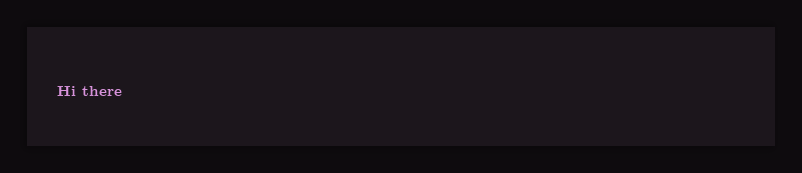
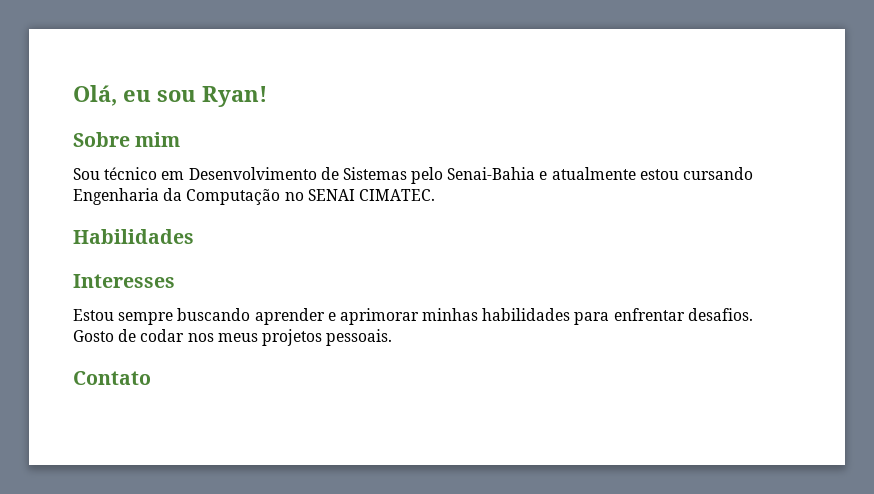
- Hi there
+ Olá, eu sou Ryan!
+ Sobre mim
+ Sou técnico em Desenvolvimento de Sistemas pelo Senai-Bahia e atualmente estou cursando Engenharia da Computação no SENAI CIMATEC.
+ Habilidades
+ Interesses
+ Estou sempre buscando aprender e aprimorar minhas habilidades para enfrentar desafios. Gosto de codar nos meus projetos pessoais.
+ Contato

